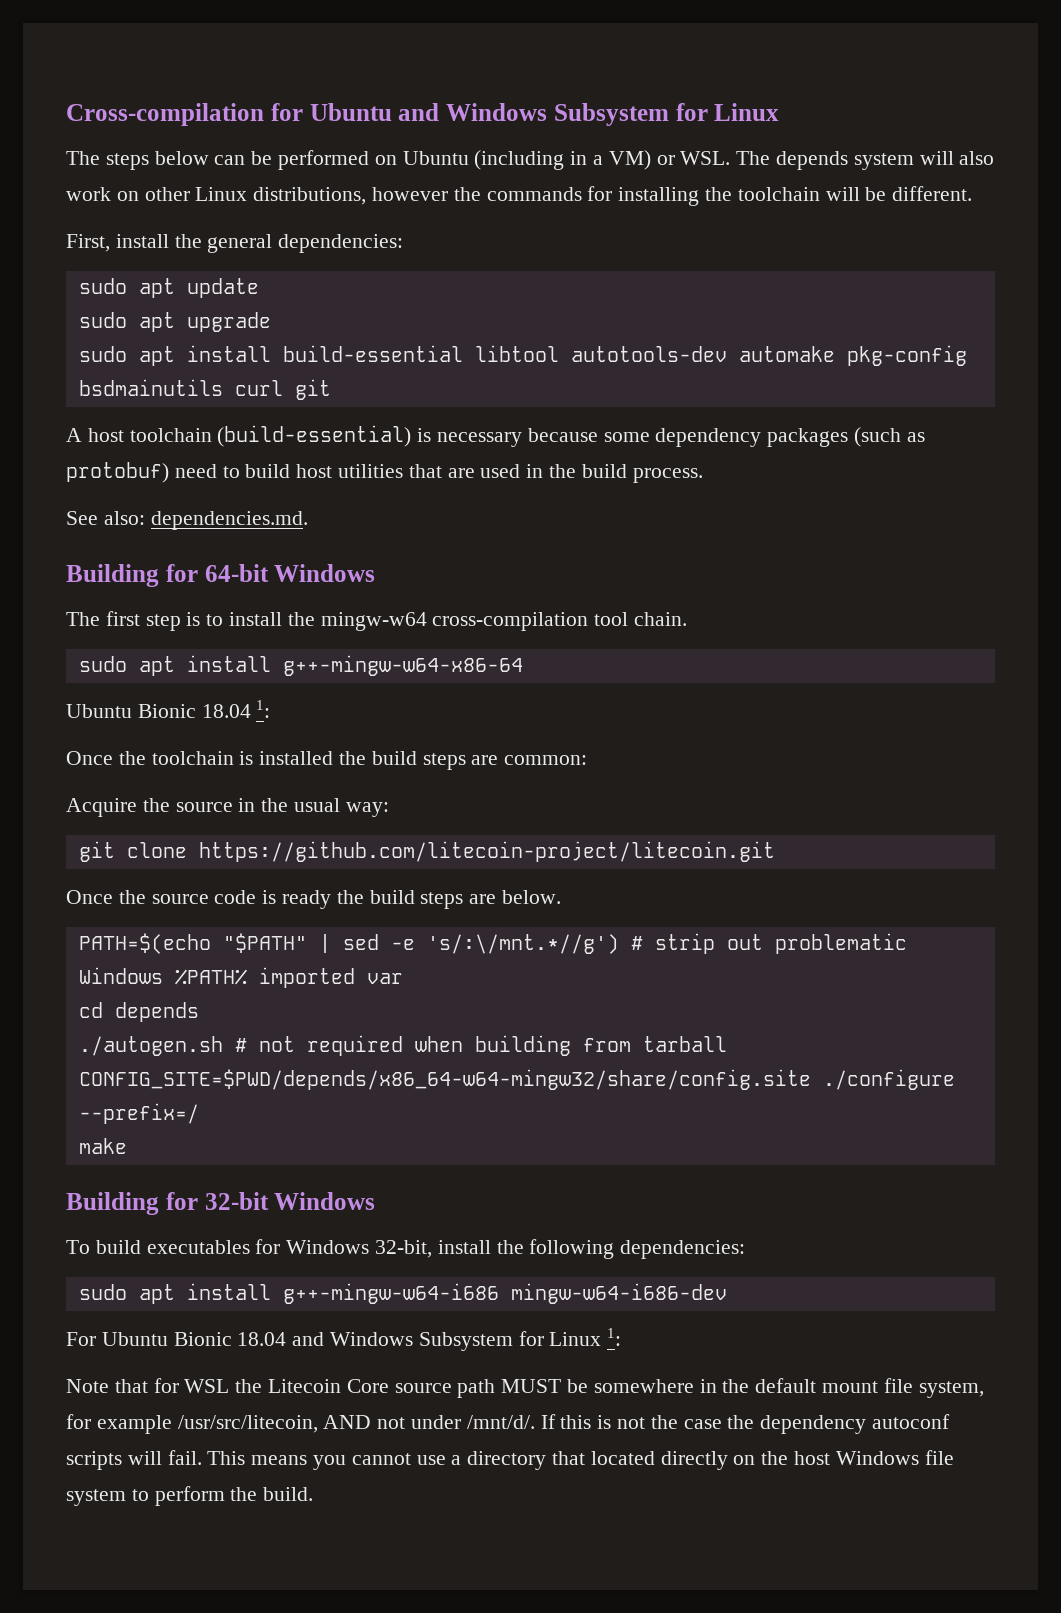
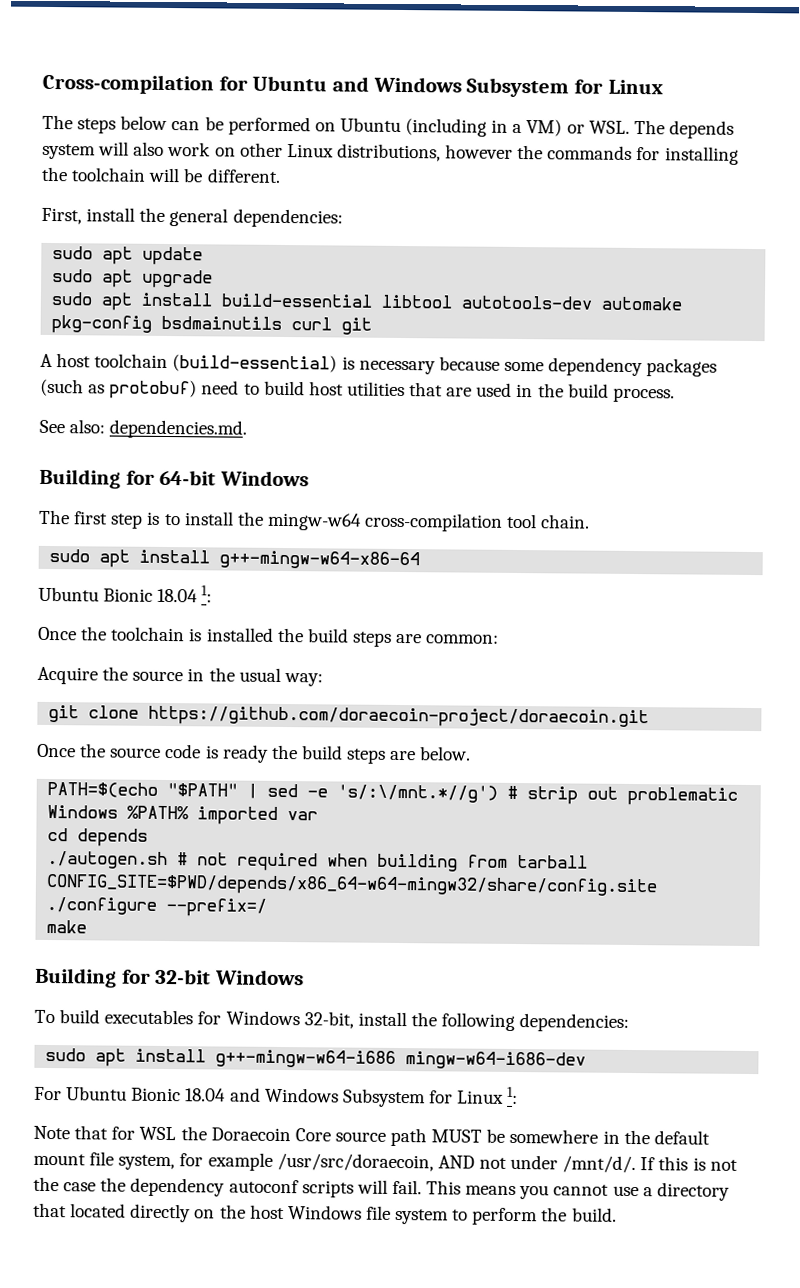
- git clone https://github.com/litecoin-project/litecoin.git
+ git clone https://github.com/doraecoin-project/doraecoin.git
- Note that for WSL the Litecoin Core source path MUST be somewhere in the default mount file system, for example /usr/src/litecoin, AND not under /mnt/d/.
+ Note that for WSL the Doraecoin Core source path MUST be somewhere in the default mount file system, for example /usr/src/doraecoin, AND not under /mnt/d/.

